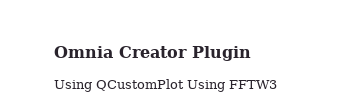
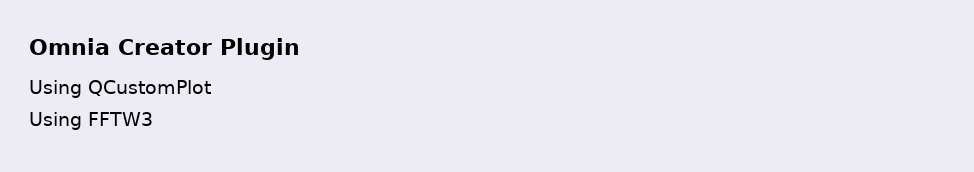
- Using QCustomPlot Using FFTW3
+ Using QCustomPlot
+ Using FFTW3

